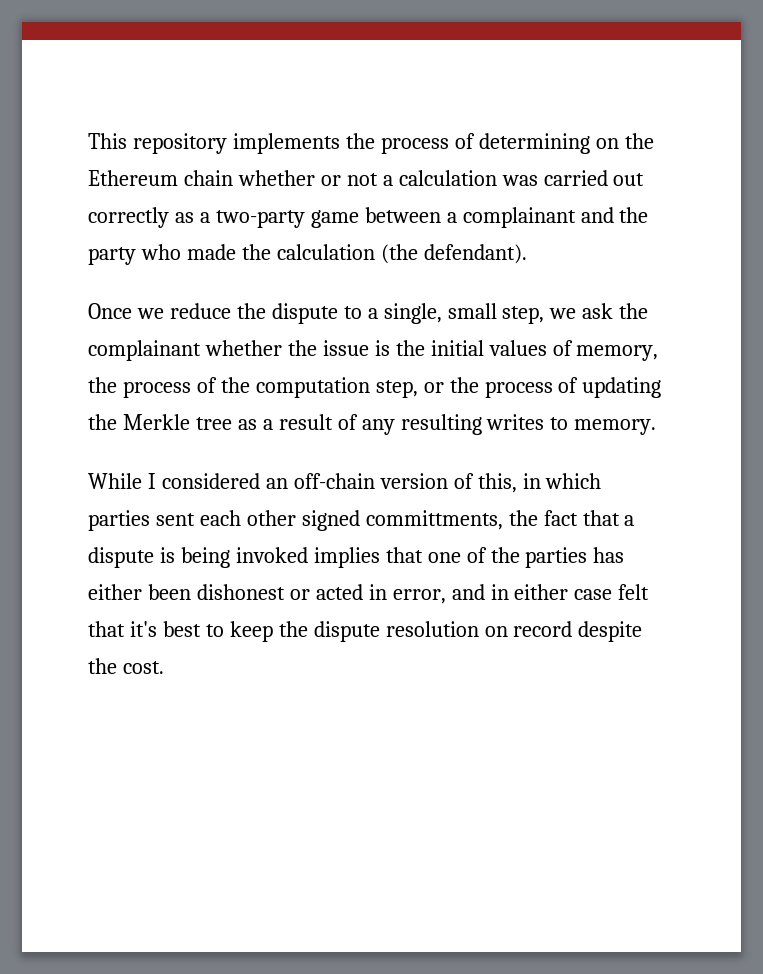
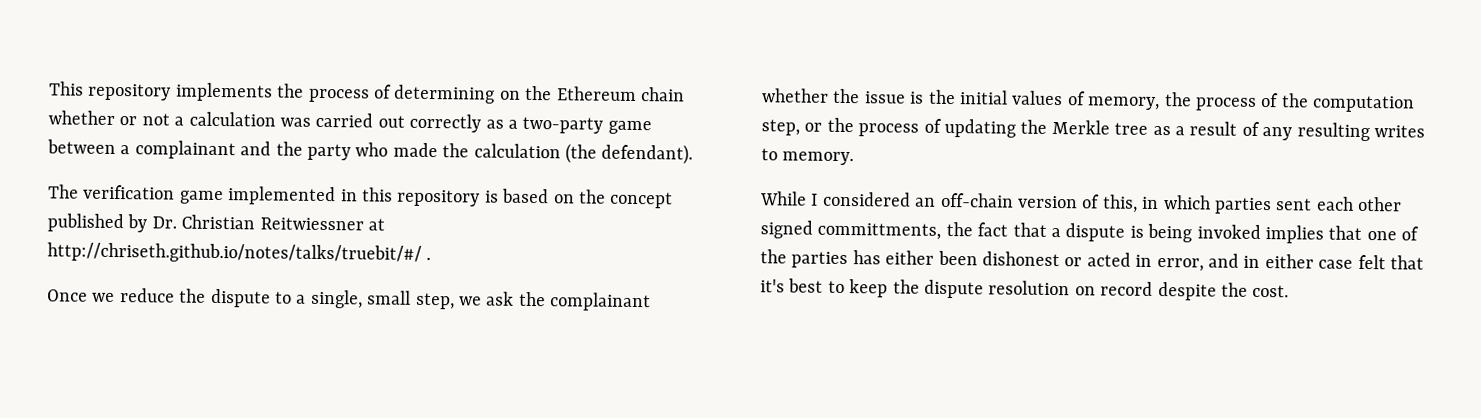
+ The verification game implemented in this repository is based on the concept published by Dr. Christian Reitwiessner at http://chriseth.github.io/notes/talks/truebit/#/ .

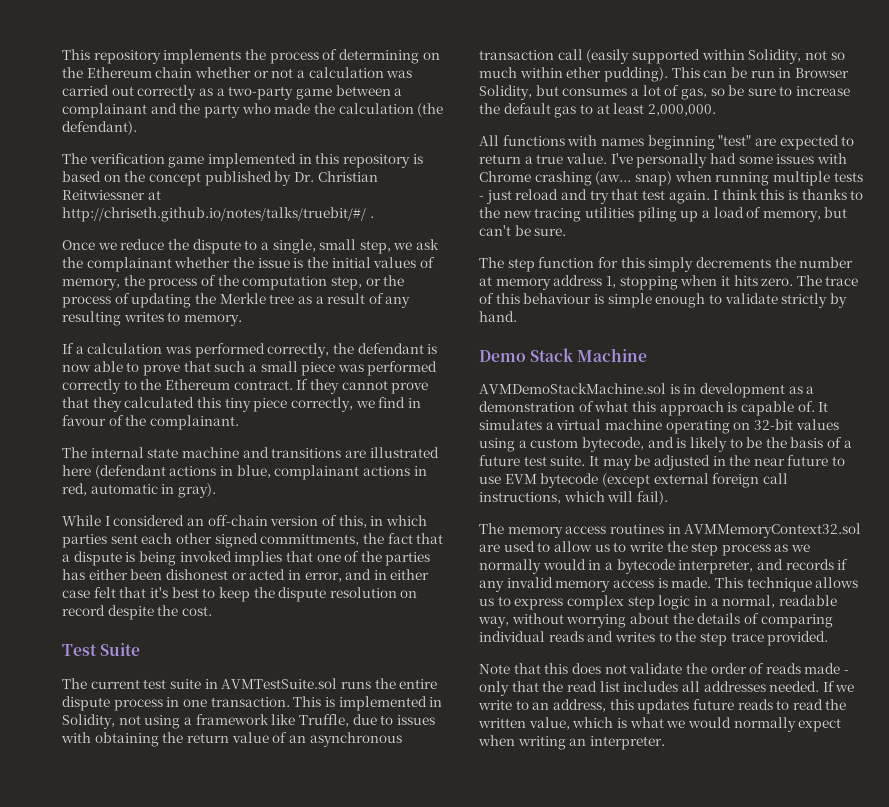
+ If a calculation was performed correctly, the defendant is now able to prove that such a small piece was performed correctly to the Ethereum contract. If they cannot prove that they calculated this tiny piece correctly, we find in favour of the complainant.
+ The internal state machine and transitions are illustrated here (defendant actions in blue, complainant actions in red, automatic in gray).
+ Test Suite
+ The current test suite in AVMTestSuite.sol runs the entire dispute process in one transaction. This is implemented in Solidity, not using a framework like Truffle, due to issues with obtaining the return value of an asynchronous transaction call (easily supported within Solidity, not so much within ether pudding). This can be run in Browser Solidity, but consumes a lot of gas, so be sure to increase the default gas to at least 2,000,000.
+ All functions with names beginning "test" are expected to return a true value. I've personally had some issues with Chrome crashing (aw... snap) when running multiple tests - just reload and try that test again. I think this is thanks to the new tracing utilities piling up a load of memory, but can't be sure.
+ The step function for this simply decrements the number at memory address 1, stopping when it hits zero. The trace of this behaviour is simple enough to validate strictly by hand.
+ Demo Stack Machine
+ AVMDemoStackMachine.sol is in development as a demonstration of what this approach is capable of. It simulates a virtual machine operating on 32-bit values using a custom bytecode, and is likely to be the basis of a future test suite. It may be adjusted in the near future to use EVM bytecode (except external foreign call instructions, which will fail).
+ The memory access routines in AVMMemoryContext32.sol are used to allow us to write the step process as we normally would in a bytecode interpreter, and records if any invalid memory access is made. This technique allows us to express complex step logic in a normal, readable way, without worrying about the details of comparing individual reads and writes to the step trace provided.
+ Note that this does not validate the order of reads made - only that the read list includes all addresses needed. If we write to an address, this updates future reads to read the written value, which is what we would normally expect when writing an interpreter.

